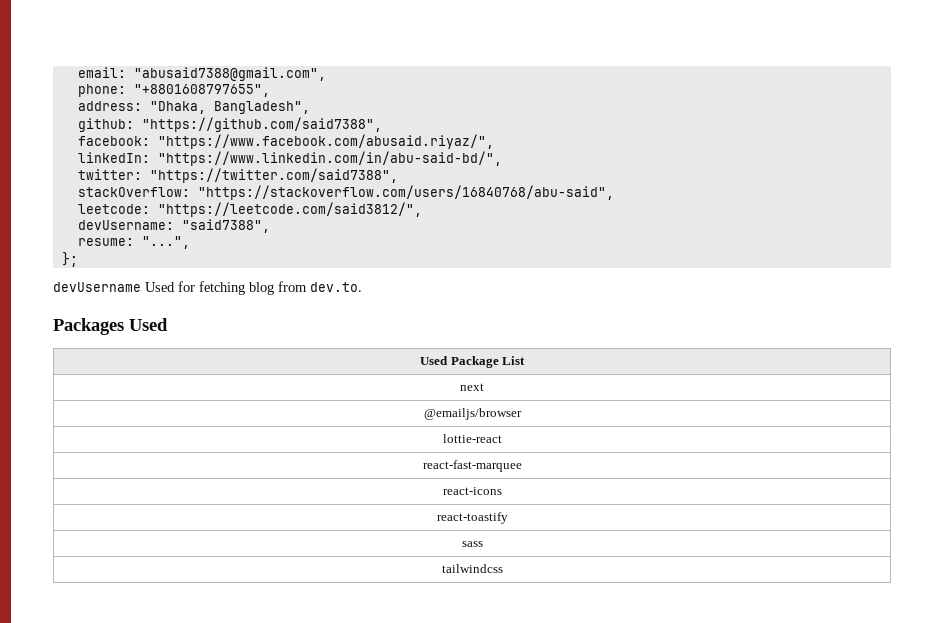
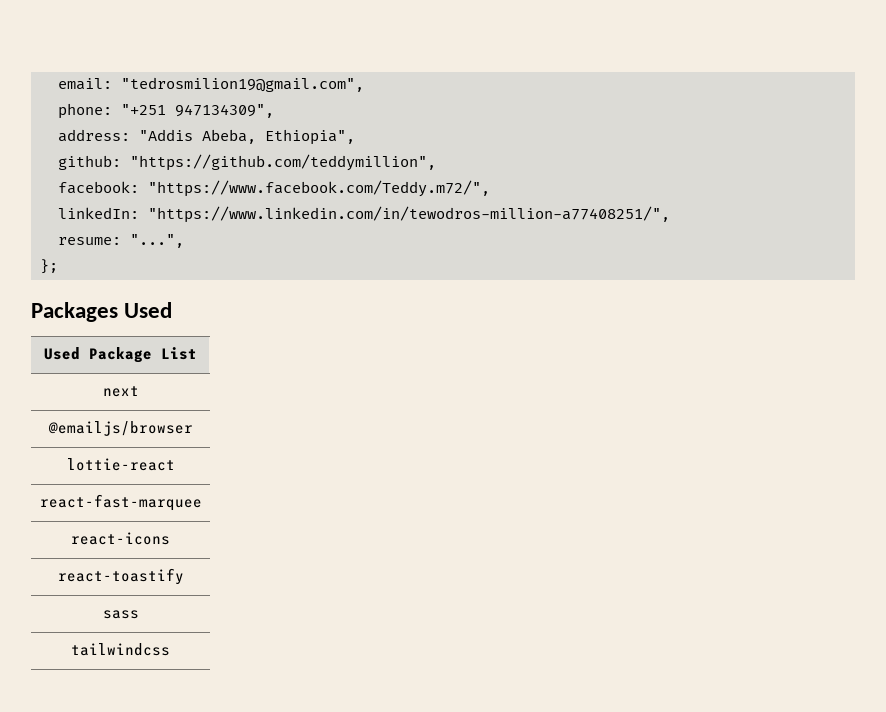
- email: "abusaid7388@gmail.com",
+ email: "tedrosmilion19@gmail.com",
- phone: "+8801608797655",
+ phone: "+251 947134309",
- address: "Dhaka, Bangladesh",
+ address: "Addis Abeba, Ethiopia",
- github: "https://github.com/said7388",
+ github: "https://github.com/teddymillion",
- facebook: "https://www.facebook.com/abusaid.riyaz/",
+ facebook: "https://www.facebook.com/Teddy.m72/",
- linkedIn: "https://www.linkedin.com/in/abu-said-bd/",
- twitter: "https://twitter.com/said7388",
- stackOverflow: "https://stackoverflow.com/users/16840768/abu-said",
- leetcode: "https://leetcode.com/said3812/",
- devUsername: "said7388",
+ linkedIn: "https://www.linkedin.com/in/tewodros-million-a77408251/",
  resume: "...",
  };
- devUsername Used for fetching blog from dev.to.

